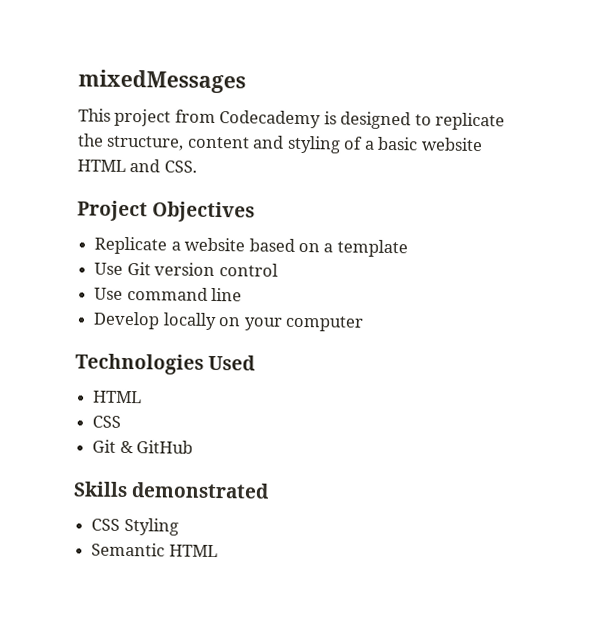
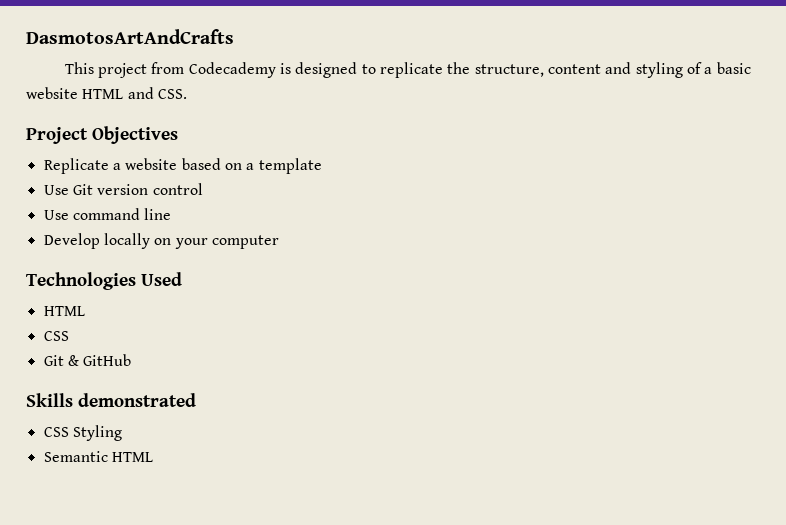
- mixedMessages
+ DasmotosArtAndCrafts

